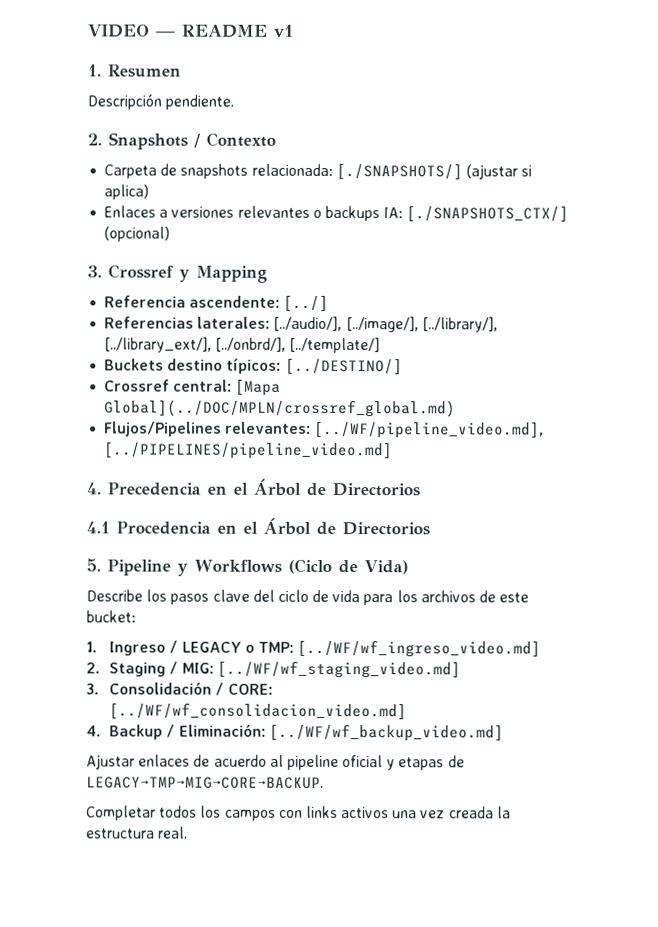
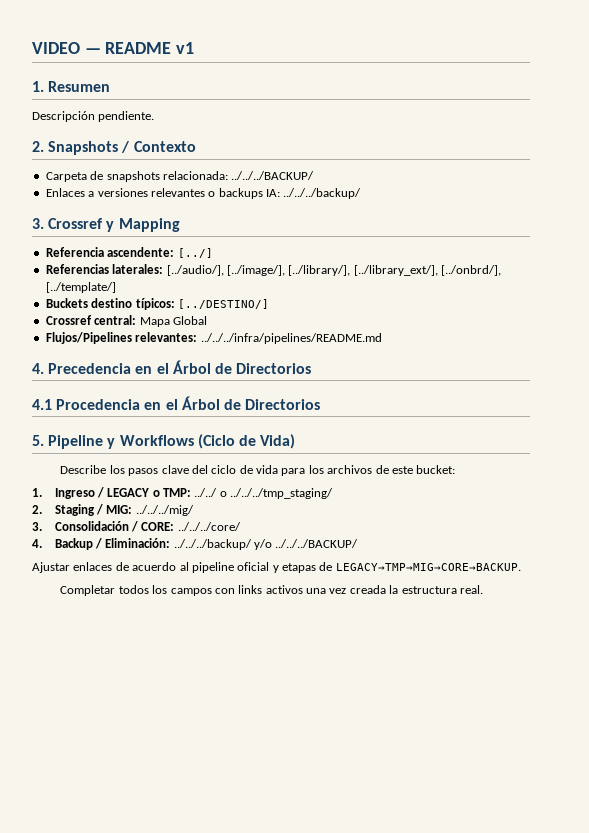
- Carpeta de snapshots relacionada: [./SNAPSHOTS/] (ajustar si aplica)
+ Carpeta de snapshots relacionada: ../../../BACKUP/
- Enlaces a versiones relevantes o backups IA: [./SNAPSHOTS_CTX/] (opcional)
+ Enlaces a versiones relevantes o backups IA: ../../../backup/
- Crossref central: [Mapa Global](../DOC/MPLN/crossref_global.md)
+ Crossref central: Mapa Global
- Flujos/Pipelines relevantes: [../WF/pipeline_video.md], [../PIPELINES/pipeline_video.md]
+ Flujos/Pipelines relevantes: ../../../infra/pipelines/README.md
- 1. Ingreso / LEGACY o TMP: [../WF/wf_ingreso_video.md]
+ 1. Ingreso / LEGACY o TMP: ../../ o ../../../tmp_staging/
- 2. Staging / MIG: [../WF/wf_staging_video.md]
+ 2. Staging / MIG: ../../../mig/
- 3. Consolidación / CORE: [../WF/wf_consolidacion_video.md]
+ 3. Consolidación / CORE: ../../../core/
- 4. Backup / Eliminación: [../WF/wf_backup_video.md]
+ 4. Backup / Eliminación: ../../../backup/ y/o ../../../BACKUP/

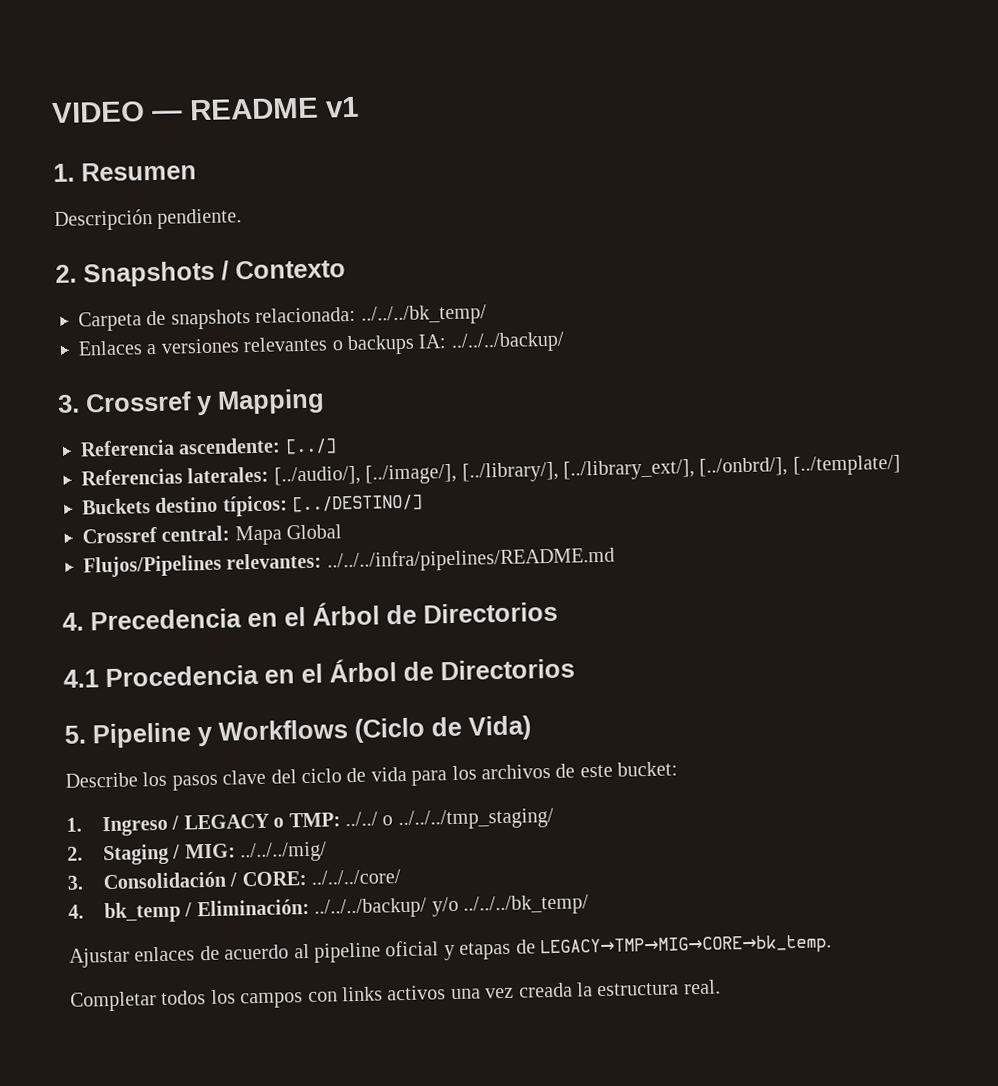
- Carpeta de snapshots relacionada: ../../../BACKUP/
+ Carpeta de snapshots relacionada: ../../../bk_temp/
- 4. Backup / Eliminación: ../../../backup/ y/o ../../../BACKUP/
+ 4. bk_temp / Eliminación: ../../../backup/ y/o ../../../bk_temp/
- Ajustar enlaces de acuerdo al pipeline oficial y etapas de LEGACY→TMP→MIG→CORE→BACKUP.
+ Ajustar enlaces de acuerdo al pipeline oficial y etapas de LEGACY→TMP→MIG→CORE→bk_temp.

